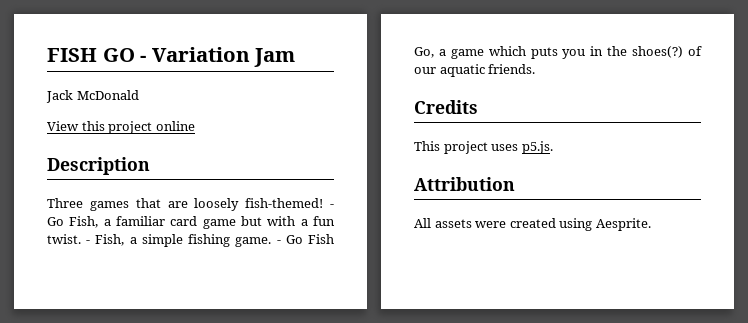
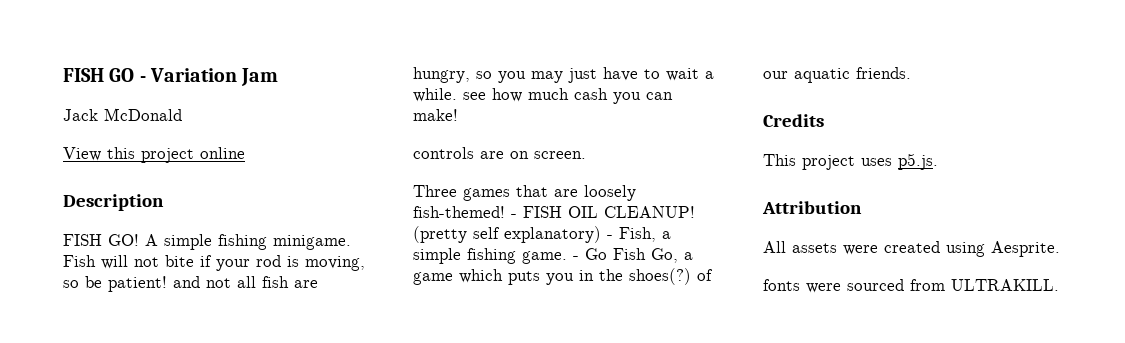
+ FISH GO! A simple fishing minigame. Fish will not bite if your rod is moving, so be patient! and not all fish are hungry, so you may just have to wait a while. see how much cash you can make!
+ controls are on screen.
- - Go Fish, a familiar card game but with a fun twist. - Fish, a simple fishing game.
+ - FISH OIL CLEANUP! (pretty self explanatory) - Fish, a simple fishing game.
+ fonts were sourced from ULTRAKILL.

